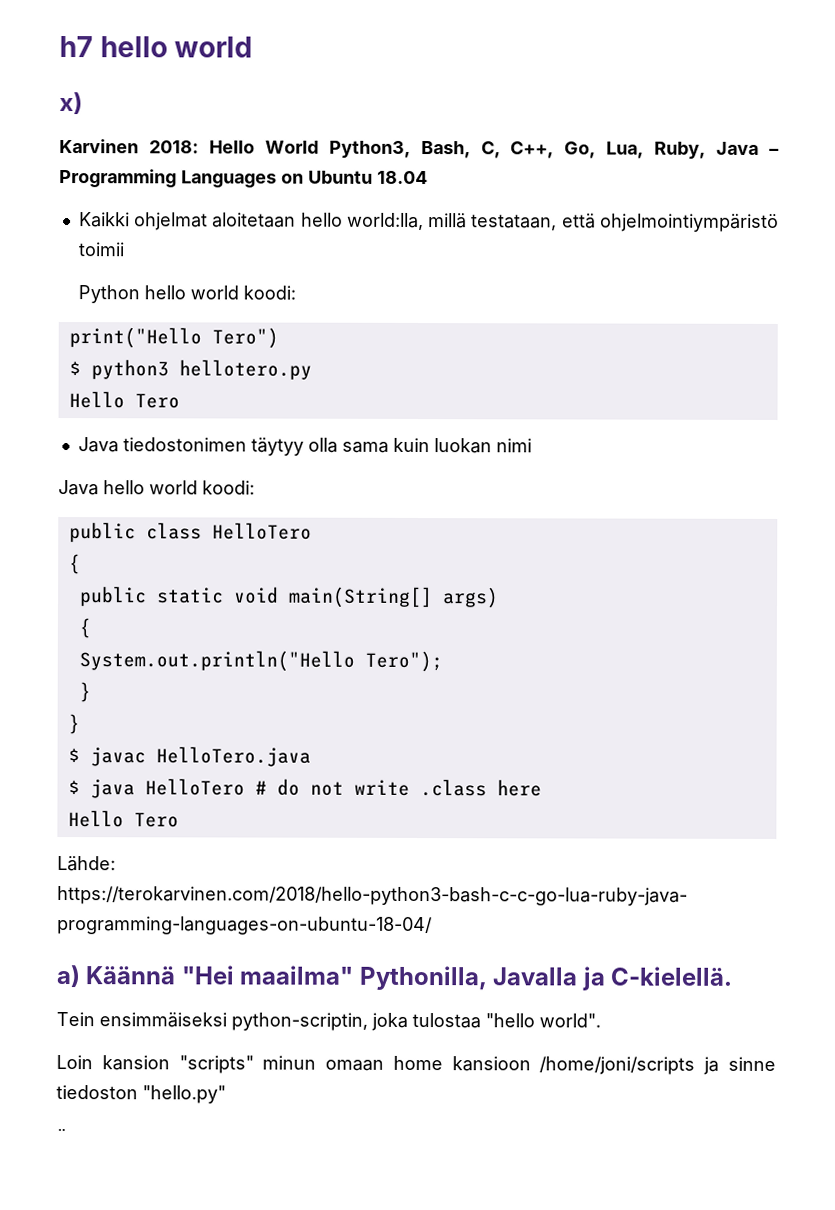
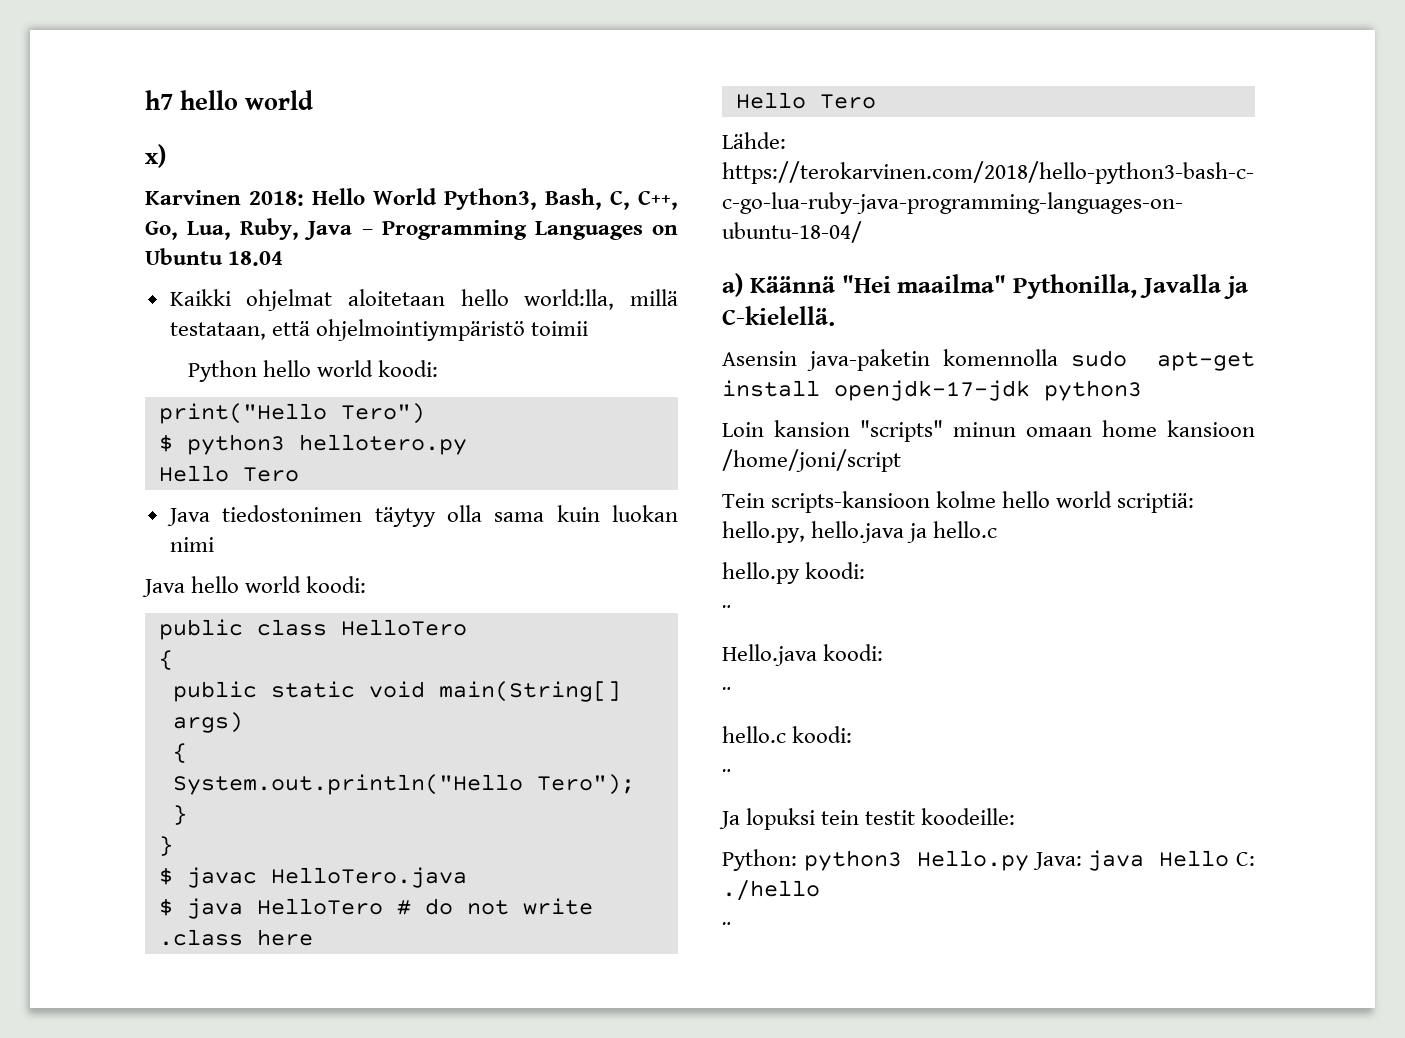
- Tein ensimmäiseksi python-scriptin, joka tulostaa "hello world".
+ Asensin java-paketin komennolla sudo apt-get install openjdk-17-jdk python3
- Loin kansion "scripts" minun omaan home kansioon /home/joni/scripts ja sinne tiedoston "hello.py"
+ Loin kansion "scripts" minun omaan home kansioon /home/joni/script
+ Tein scripts-kansioon kolme hello world scriptiä: hello.py, hello.java ja hello.c
+ hello.py koodi:
+ ¨
+ Hello.java koodi:
+ ¨
+ hello.c koodi:
+ ¨
+ Ja lopuksi tein testit koodeille:
+ Python: python3 Hello.py Java: java Hello C: ./hello

